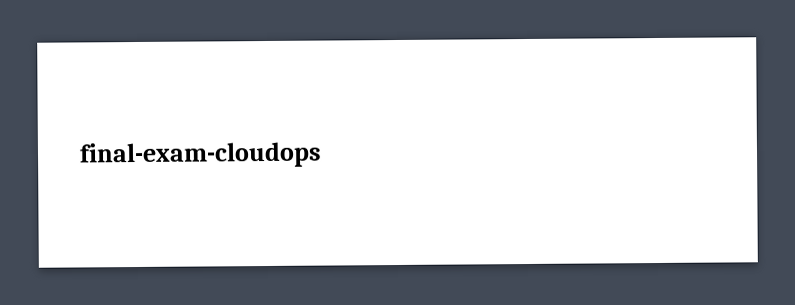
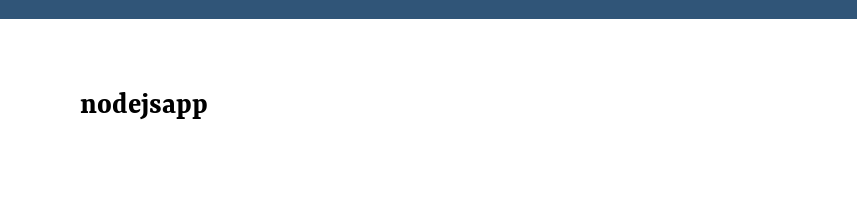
- final-exam-cloudops
+ nodejsapp

